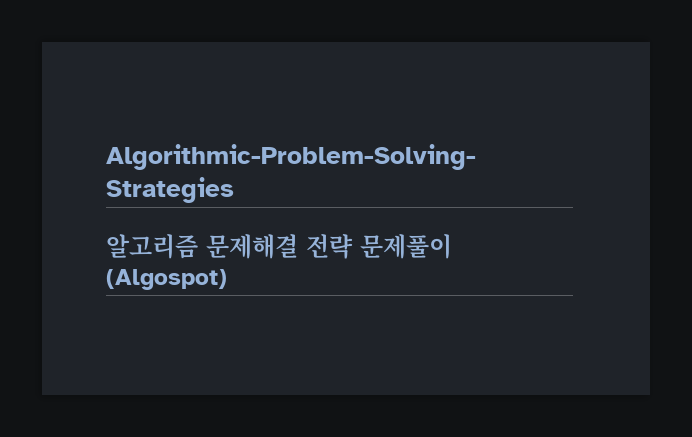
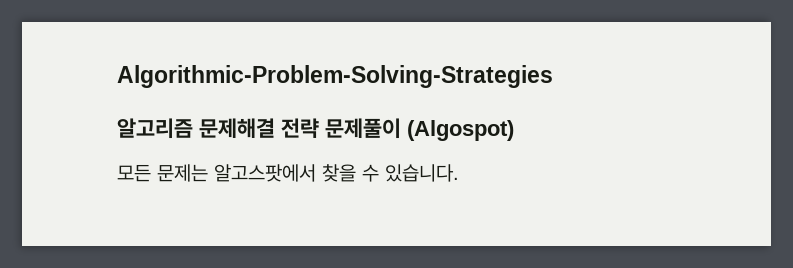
+ 모든 문제는 알고스팟에서 찾을 수 있습니다.

